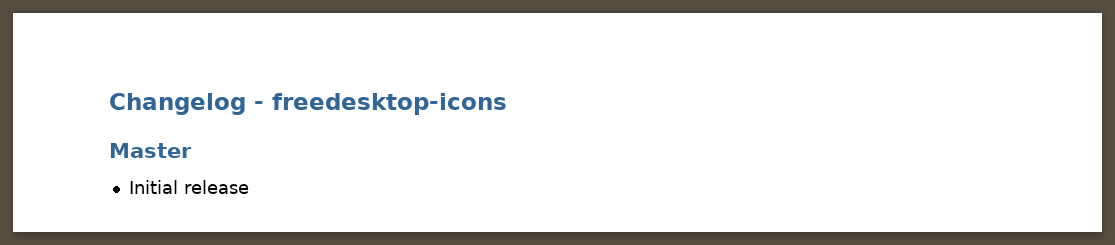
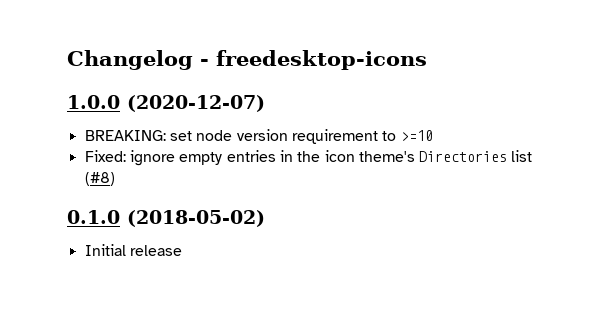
- Master
+ 1.0.0 (2020-12-07)
+ BREAKING: set node version requirement to >=10
+ Fixed: ignore empty entries in the icon theme's Directories list (#8)
+ 0.1.0 (2018-05-02)

